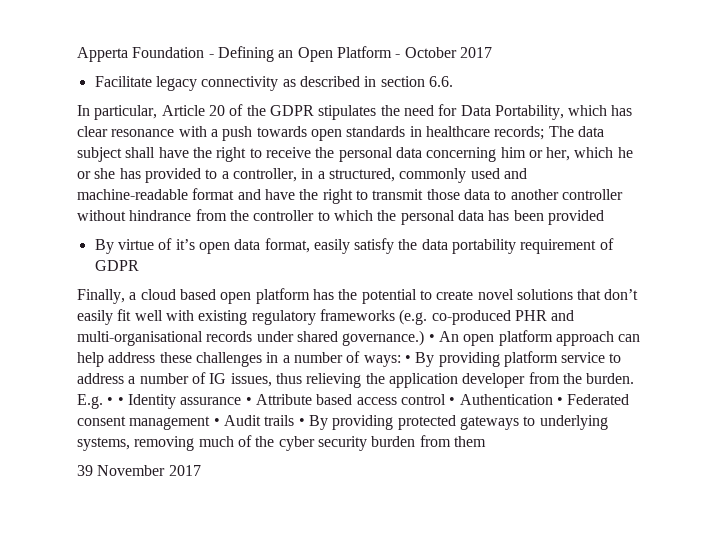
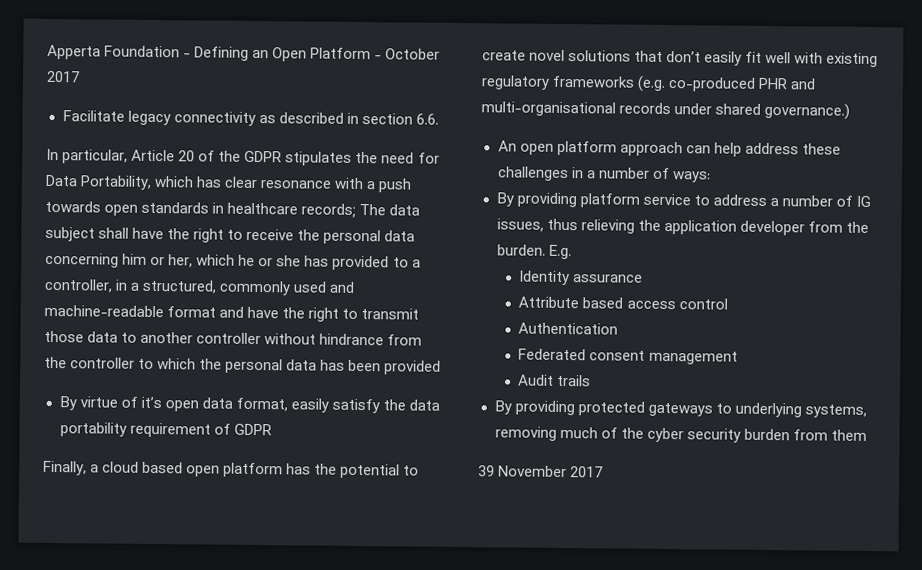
- Finally, a cloud based open platform has the potential to create novel solutions that don’t easily fit well with existing regulatory frameworks (e.g. co-produced PHR and multi-organisational records under shared governance.) • An open platform approach can help address these challenges in a number of ways: • By providing platform service to address a number of IG issues, thus relieving the application developer from the burden.
+ Finally, a cloud based open platform has the potential to create novel solutions that don’t easily fit well with existing regulatory frameworks (e.g. co-produced PHR and multi-organisational records under shared governance.)
+ An open platform approach can help address these challenges in a number of ways:
+ By providing platform service to address a number of IG issues, thus relieving the application developer from the burden.
- E.g. • • Identity assurance • Attribute based access control • Authentication • Federated consent management • Audit trails • By providing protected gateways to underlying systems, removing much of the cyber security burden from them
+ E.g.
+ Identity assurance
+ Attribute based access control
+ Authentication
+ Federated consent management
+ Audit trails
+ By providing protected gateways to underlying systems, removing much of the cyber security burden from them

